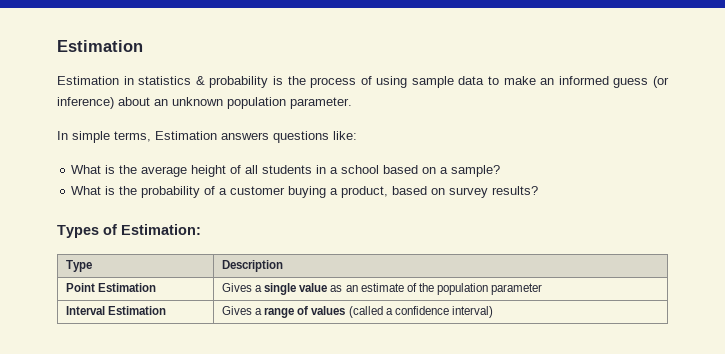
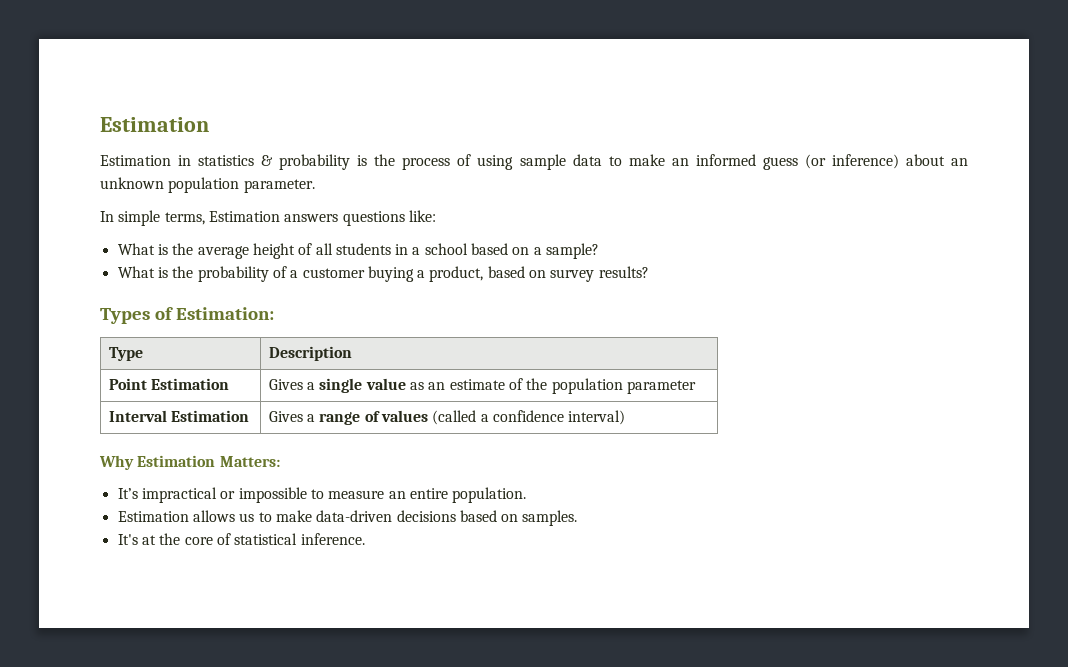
+ Why Estimation Matters:
+ It’s impractical or impossible to measure an entire population.
+ Estimation allows us to make data-driven decisions based on samples.
+ It's at the core of statistical inference.

